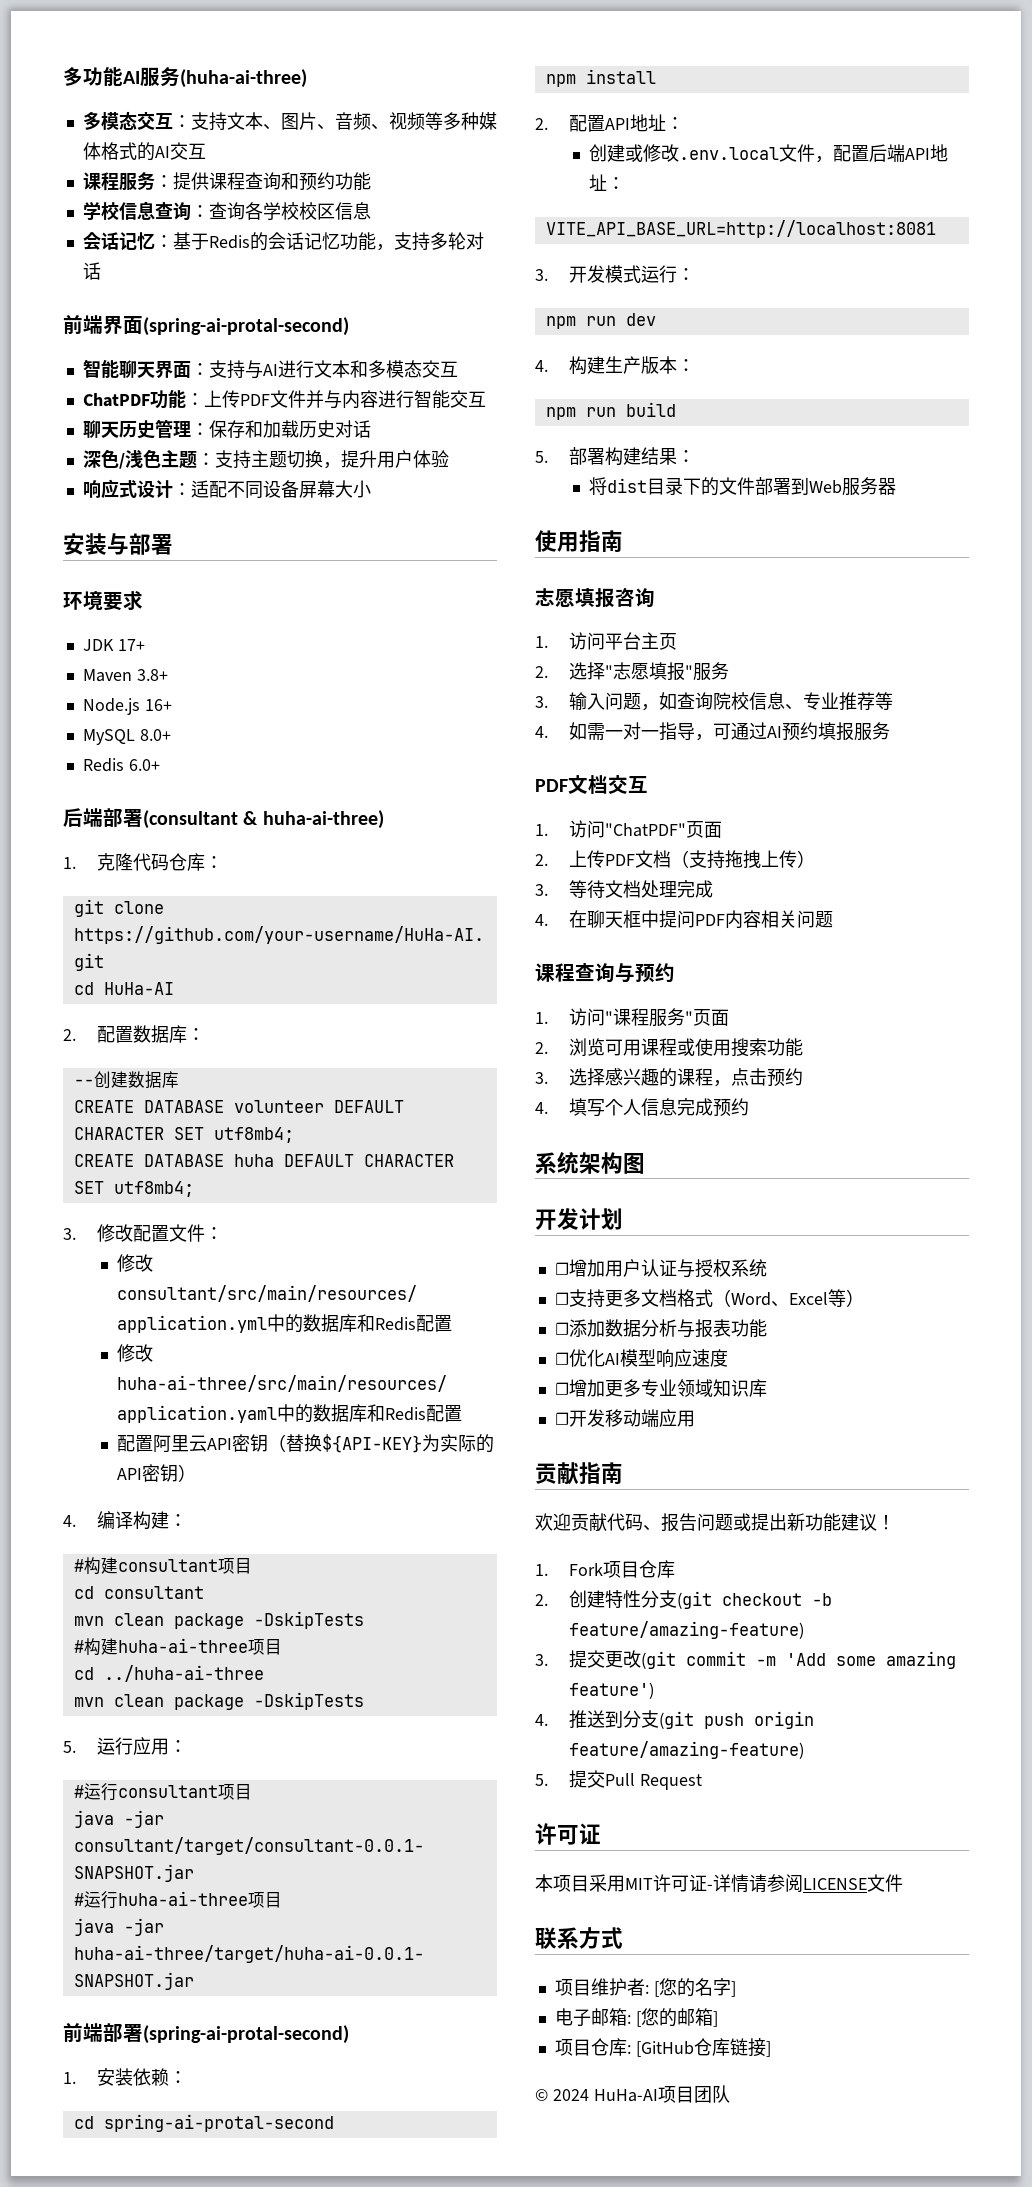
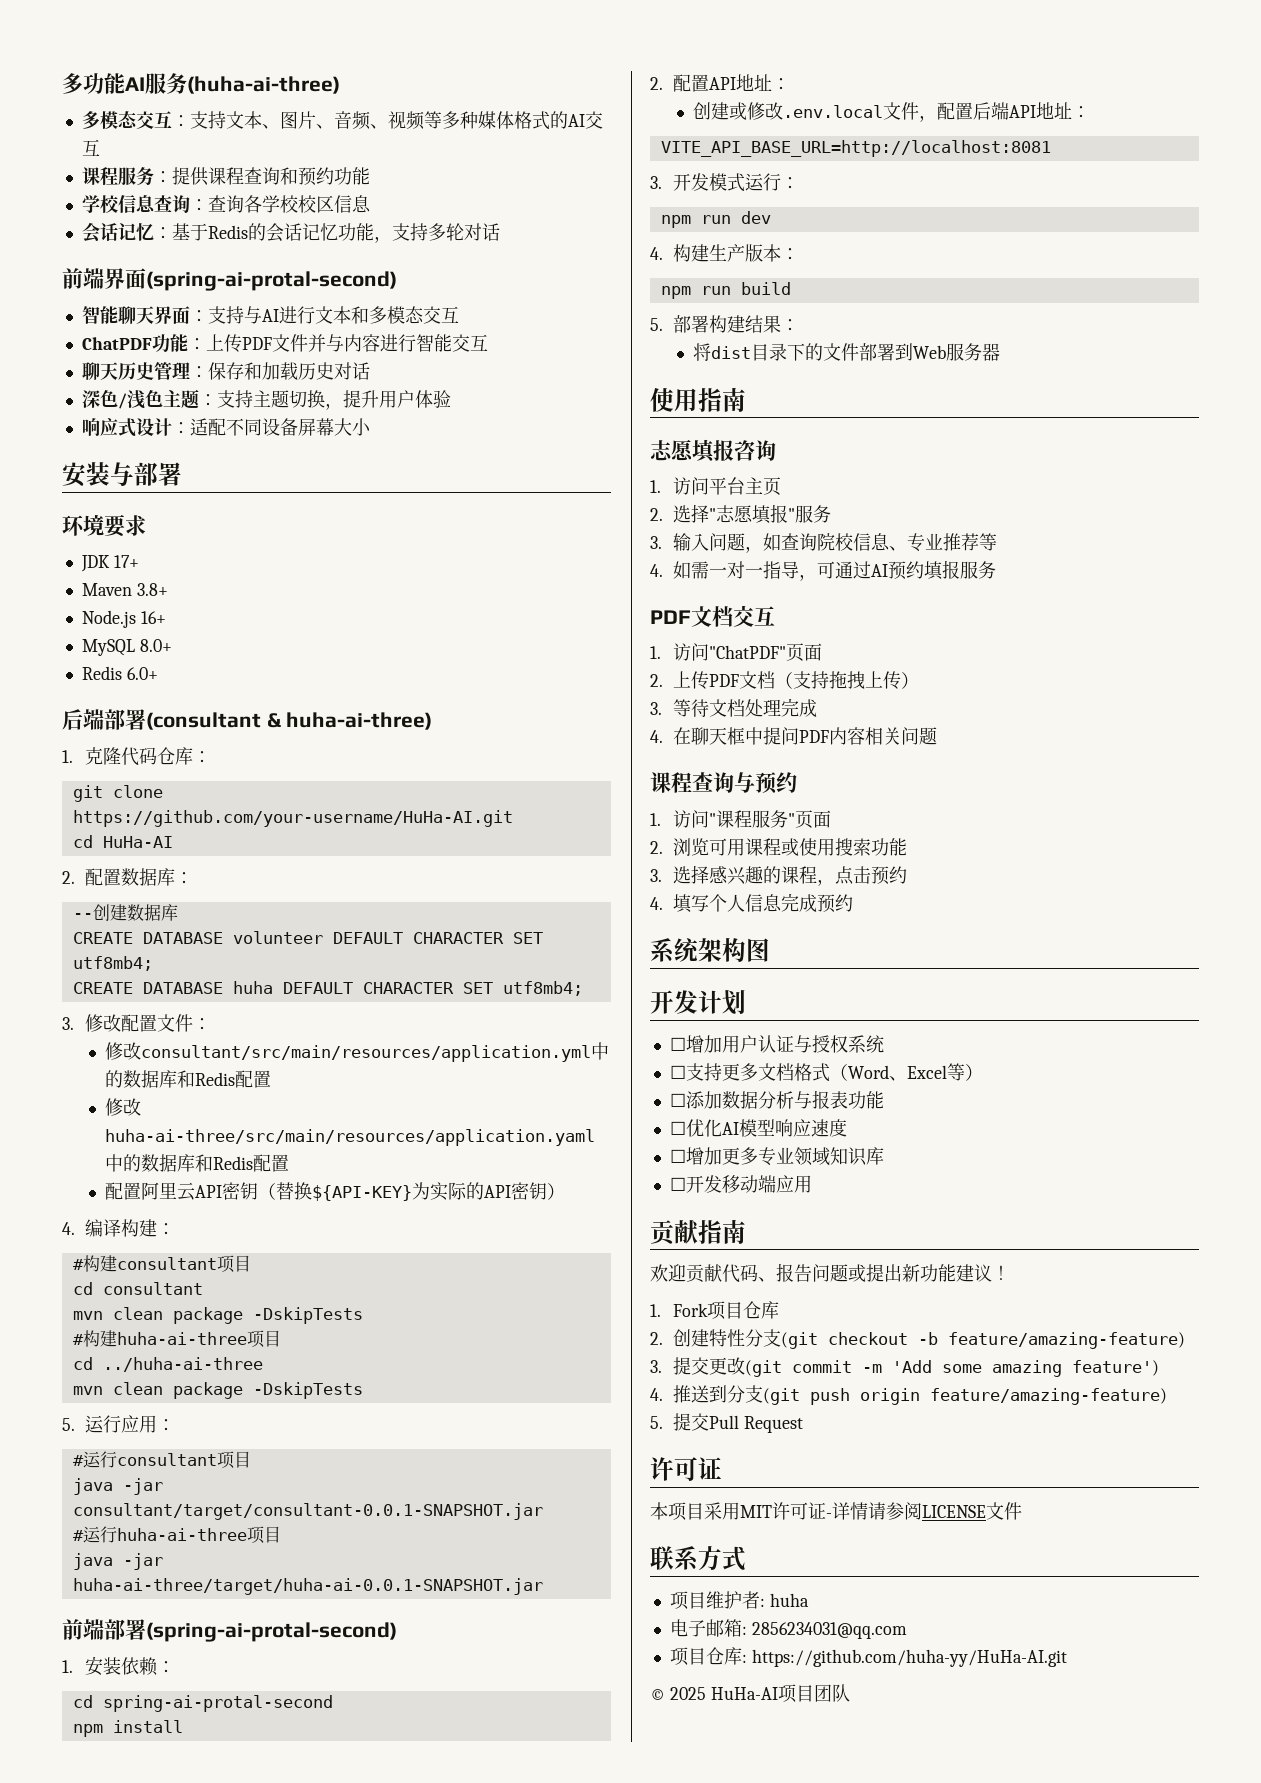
- 项目维护者: [您的名字]
+ 项目维护者: huha
- 电子邮箱: [您的邮箱]
+ 电子邮箱: 2856234031@qq.com
- 项目仓库: [GitHub仓库链接]
+ 项目仓库: https://github.com/huha-yy/HuHa-AI.git
- © 2024 HuHa-AI项目团队
+ © 2025 HuHa-AI项目团队

